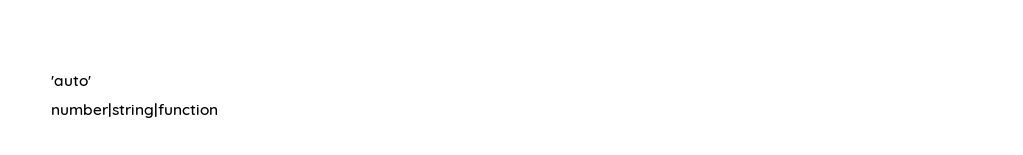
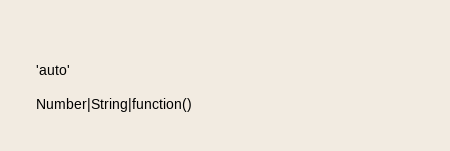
- number|string|function
+ Number|String|function()

